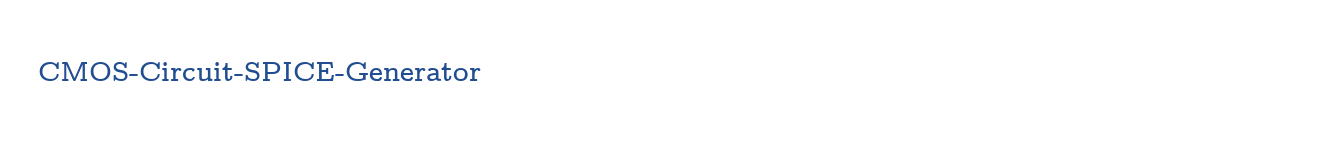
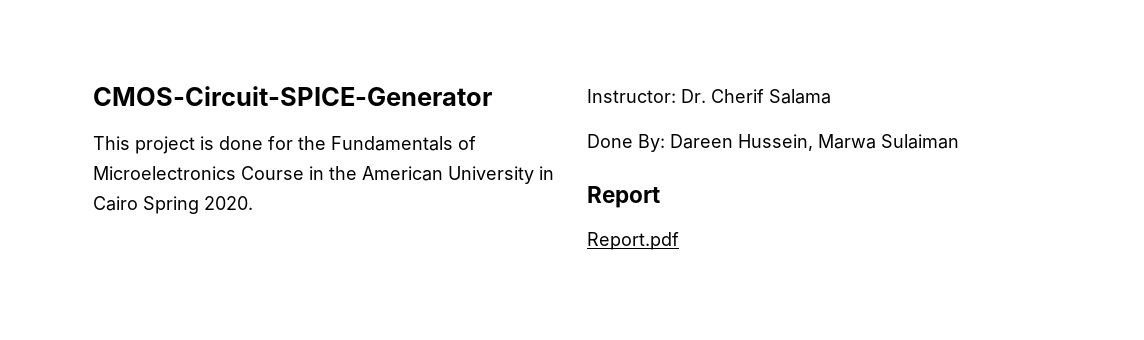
+ This project is done for the Fundamentals of Microelectronics Course in the American University in Cairo Spring 2020.
+ Instructor: Dr. Cherif Salama
+ Done By: Dareen Hussein, Marwa Sulaiman
+ Report
+ Report.pdf

